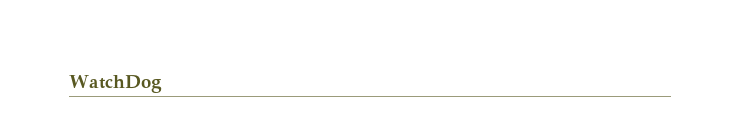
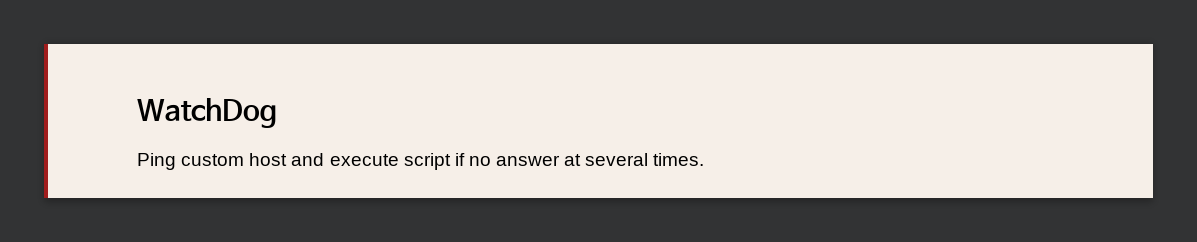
+ Ping custom host and execute script if no answer at several times.

